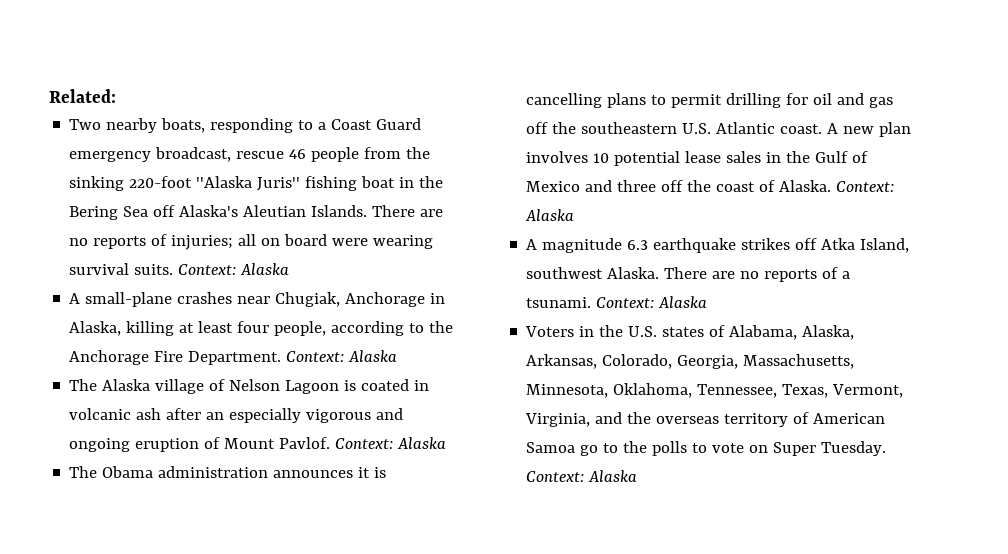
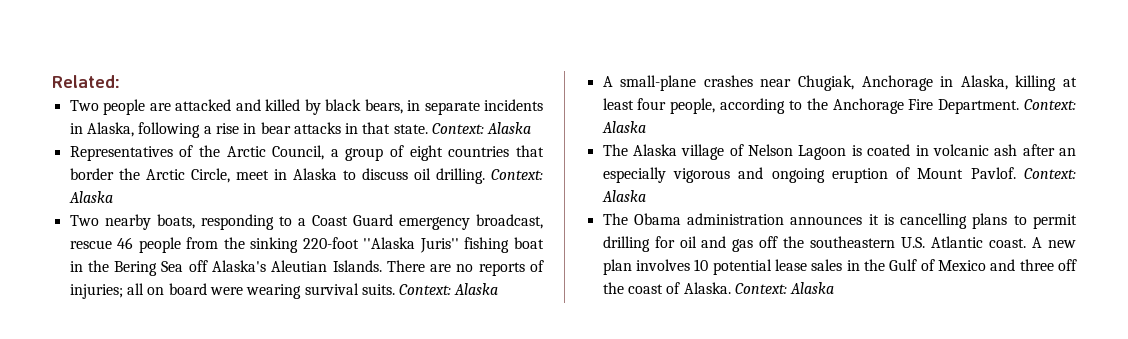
+ Two people are attacked and killed by black bears, in separate incidents in Alaska, following a rise in bear attacks in that state. Context: Alaska
+ Representatives of the Arctic Council, a group of eight countries that border the Arctic Circle, meet in Alaska to discuss oil drilling. Context: Alaska
- A magnitude 6.3 earthquake strikes off Atka Island, southwest Alaska. There are no reports of a tsunami. Context: Alaska
- Voters in the U.S. states of Alabama, Alaska, Arkansas, Colorado, Georgia, Massachusetts, Minnesota, Oklahoma, Tennessee, Texas, Vermont, Virginia, and the overseas territory of American Samoa go to the polls to vote on Super Tuesday. Context: Alaska

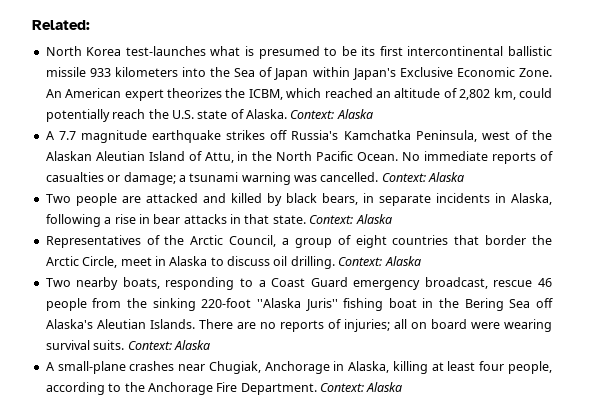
+ North Korea test-launches what is presumed to be its first intercontinental ballistic missile 933 kilometers into the Sea of Japan within Japan's Exclusive Economic Zone. An American expert theorizes the ICBM, which reached an altitude of 2,802 km, could potentially reach the U.S. state of Alaska. Context: Alaska
+ A 7.7 magnitude earthquake strikes off Russia's Kamchatka Peninsula, west of the Alaskan Aleutian Island of Attu, in the North Pacific Ocean. No immediate reports of casualties or damage; a tsunami warning was cancelled. Context: Alaska
- The Alaska village of Nelson Lagoon is coated in volcanic ash after an especially vigorous and ongoing eruption of Mount Pavlof. Context: Alaska
- The Obama administration announces it is cancelling plans to permit drilling for oil and gas off the southeastern U.S. Atlantic coast. A new plan involves 10 potential lease sales in the Gulf of Mexico and three off the coast of Alaska. Context: Alaska

